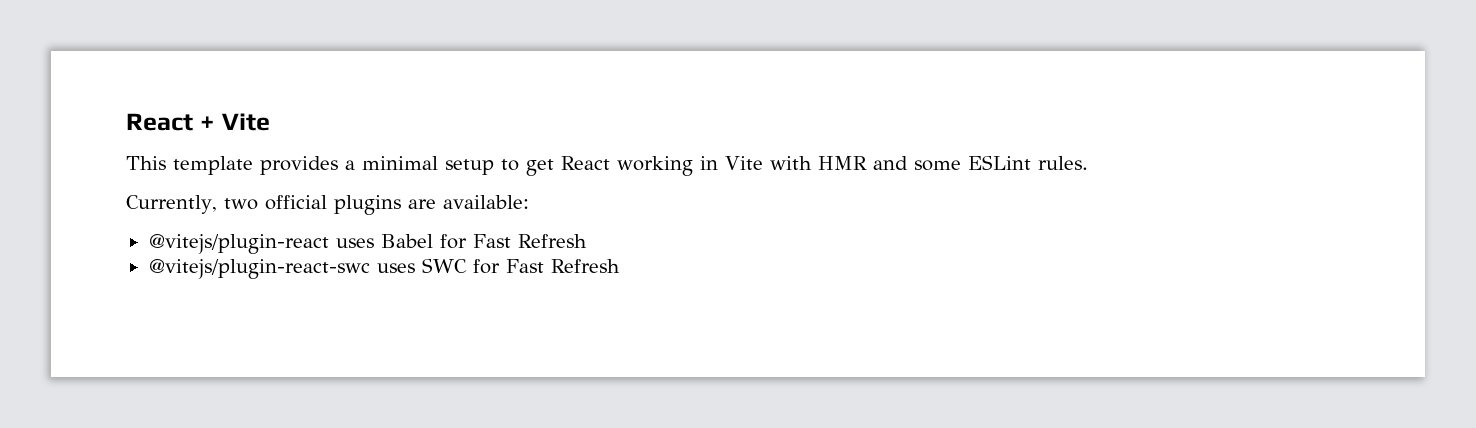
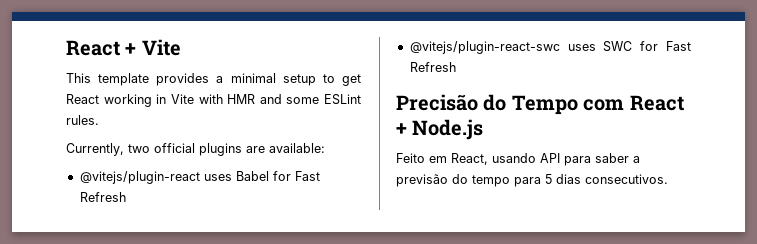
+ Precisão do Tempo com React + Node.js
+ Feito em React, usando API para saber a previsão do tempo para 5 dias consecutivos.

